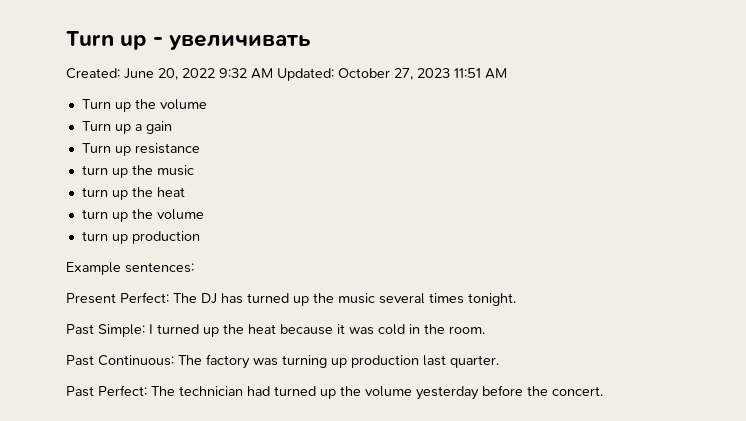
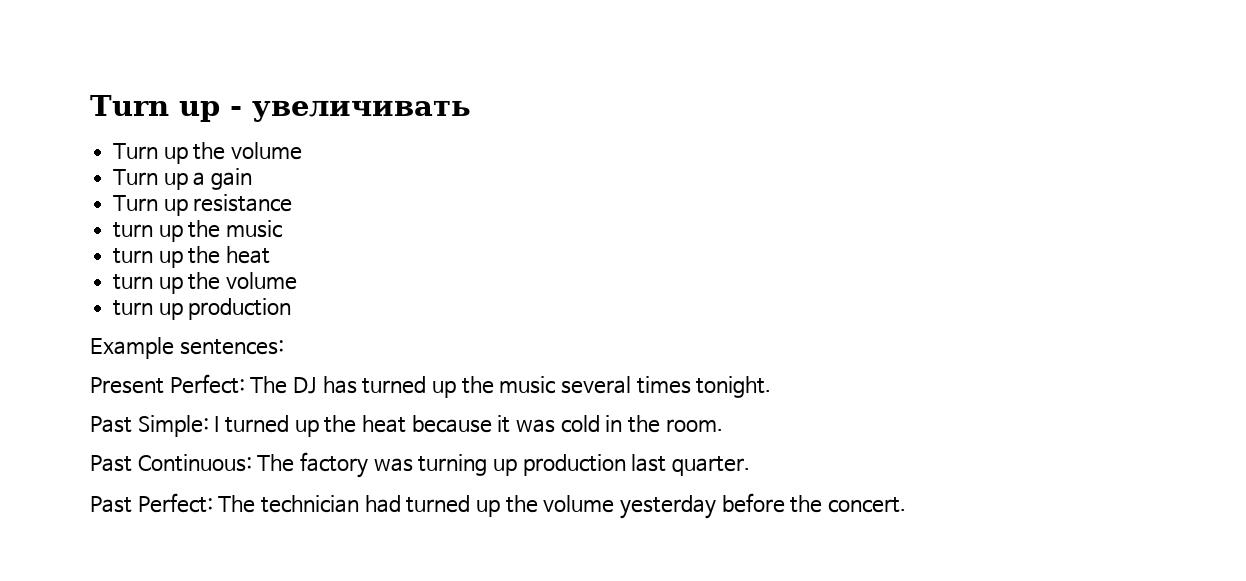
- Created: June 20, 2022 9:32 AM Updated: October 27, 2023 11:51 AM

